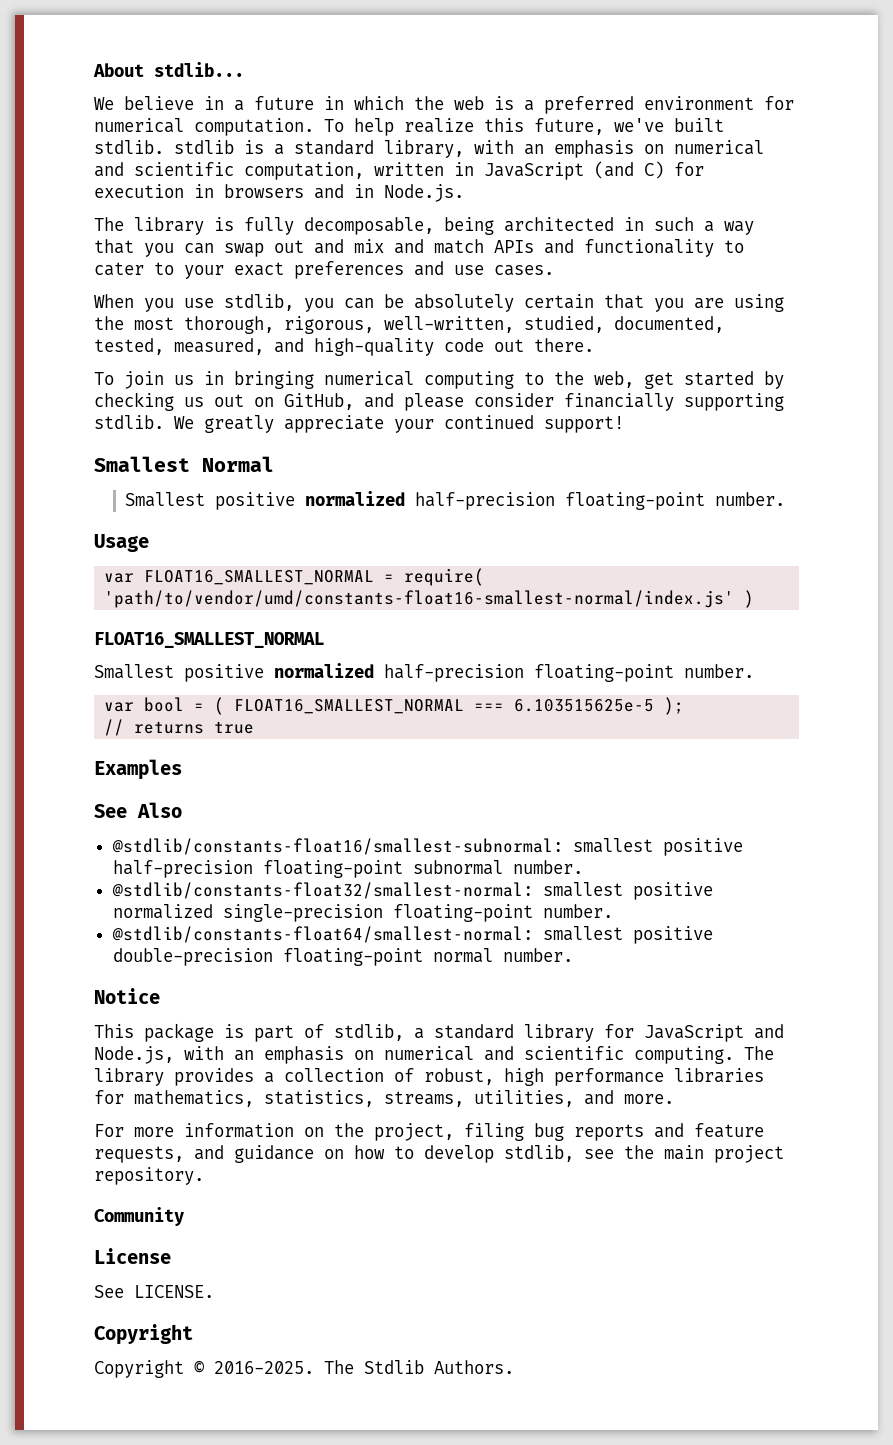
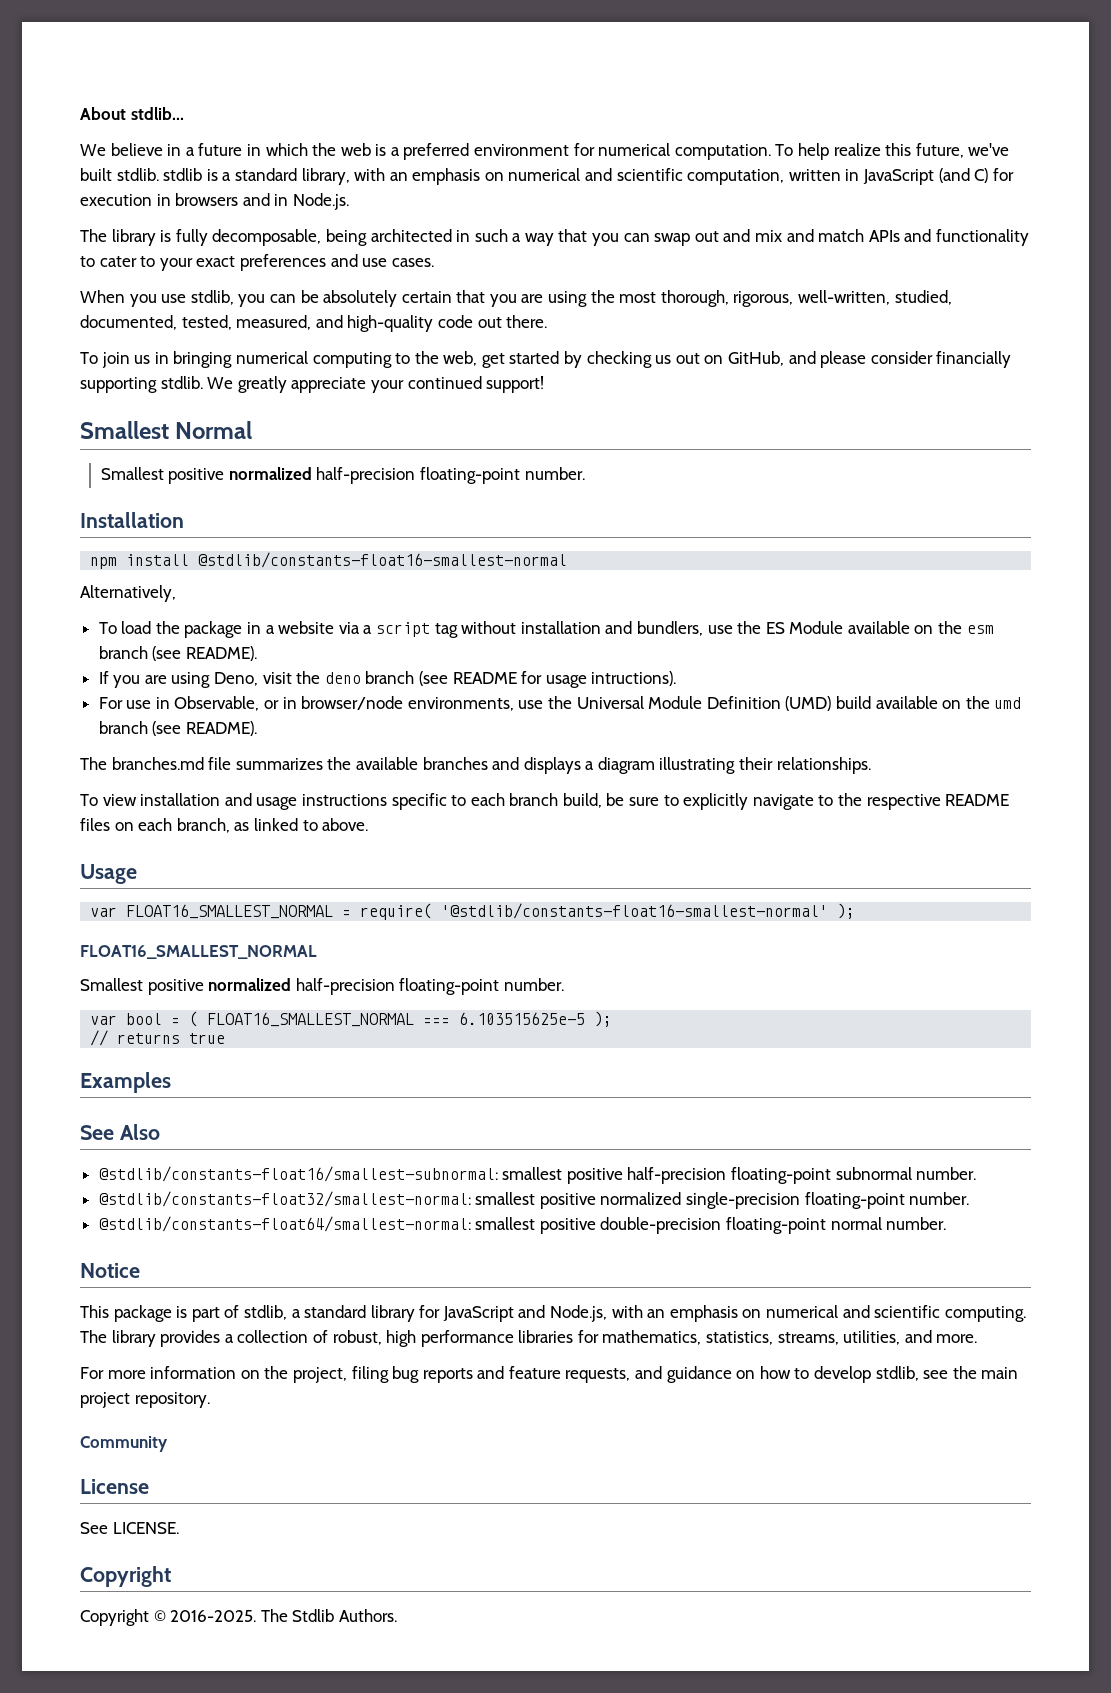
+ Installation
+ npm install @stdlib/constants-float16-smallest-normal
+ Alternatively,
+ To load the package in a website via a script tag without installation and bundlers, use the ES Module available on the esm branch (see README).
+ If you are using Deno, visit the deno branch (see README for usage intructions).
+ For use in Observable, or in browser/node environments, use the Universal Module Definition (UMD) build available on the umd branch (see README).
+ The branches.md file summarizes the available branches and displays a diagram illustrating their relationships.
+ To view installation and usage instructions specific to each branch build, be sure to explicitly navigate to the respective README files on each branch, as linked to above.
- var FLOAT16_SMALLEST_NORMAL = require( 'path/to/vendor/umd/constants-float16-smallest-normal/index.js' )
+ var FLOAT16_SMALLEST_NORMAL = require( '@stdlib/constants-float16-smallest-normal' );

